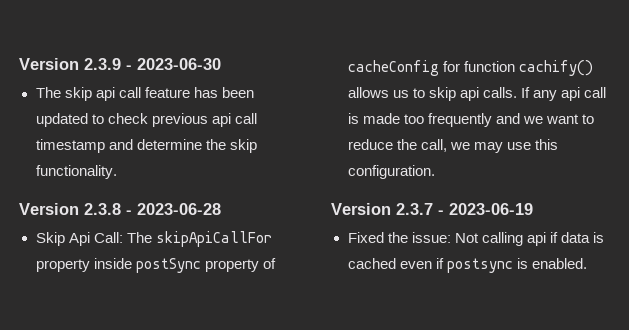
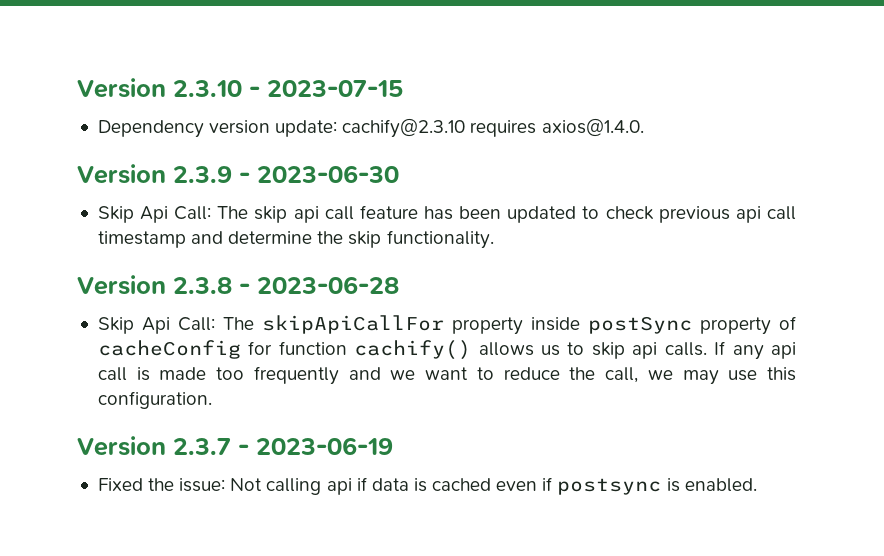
+ Version 2.3.10 - 2023-07-15
+ Dependency version update: cachify@2.3.10 requires axios@1.4.0.
- The skip api call feature has been updated to check previous api call timestamp and determine the skip functionality.
+ Skip Api Call: The skip api call feature has been updated to check previous api call timestamp and determine the skip functionality.

